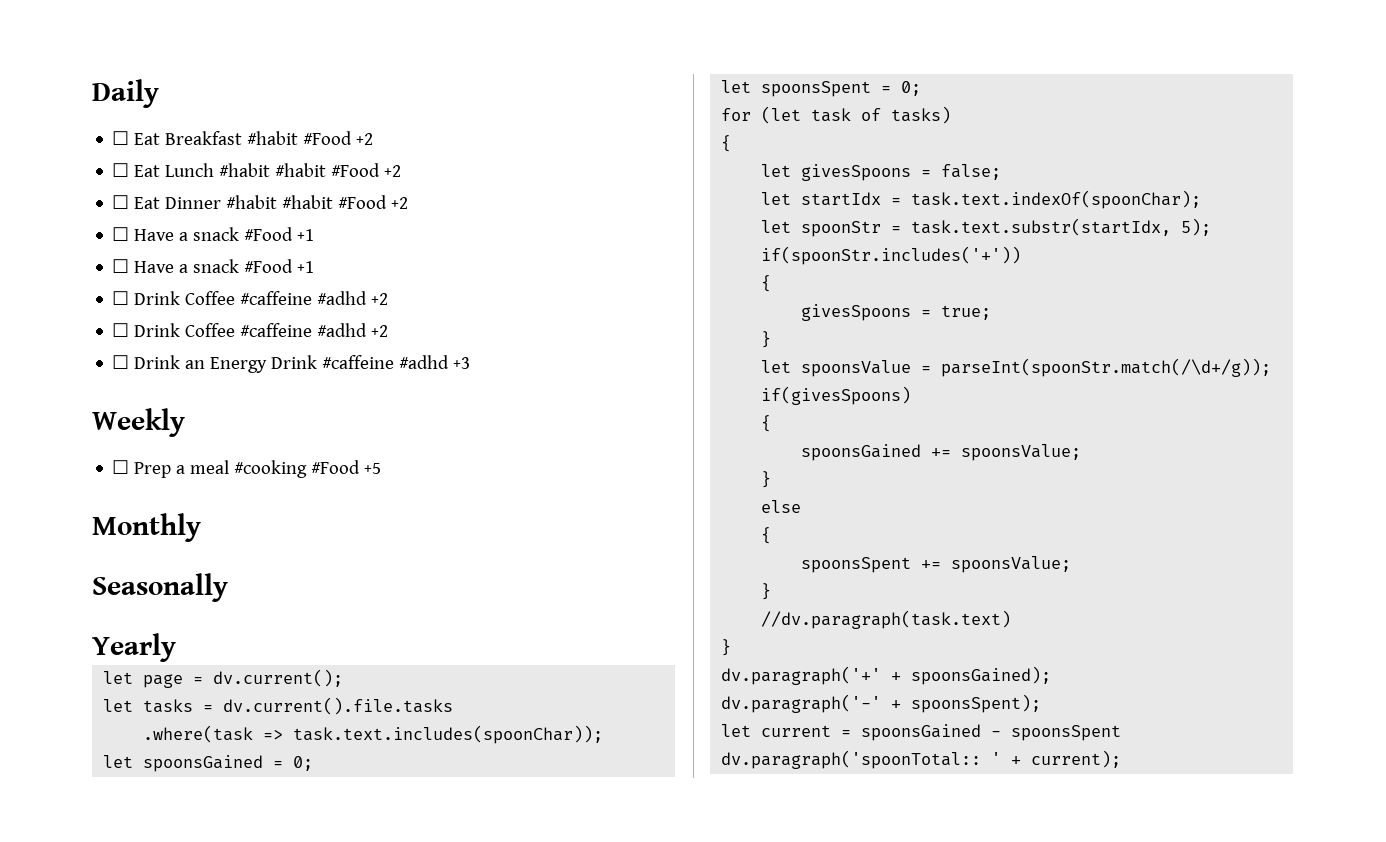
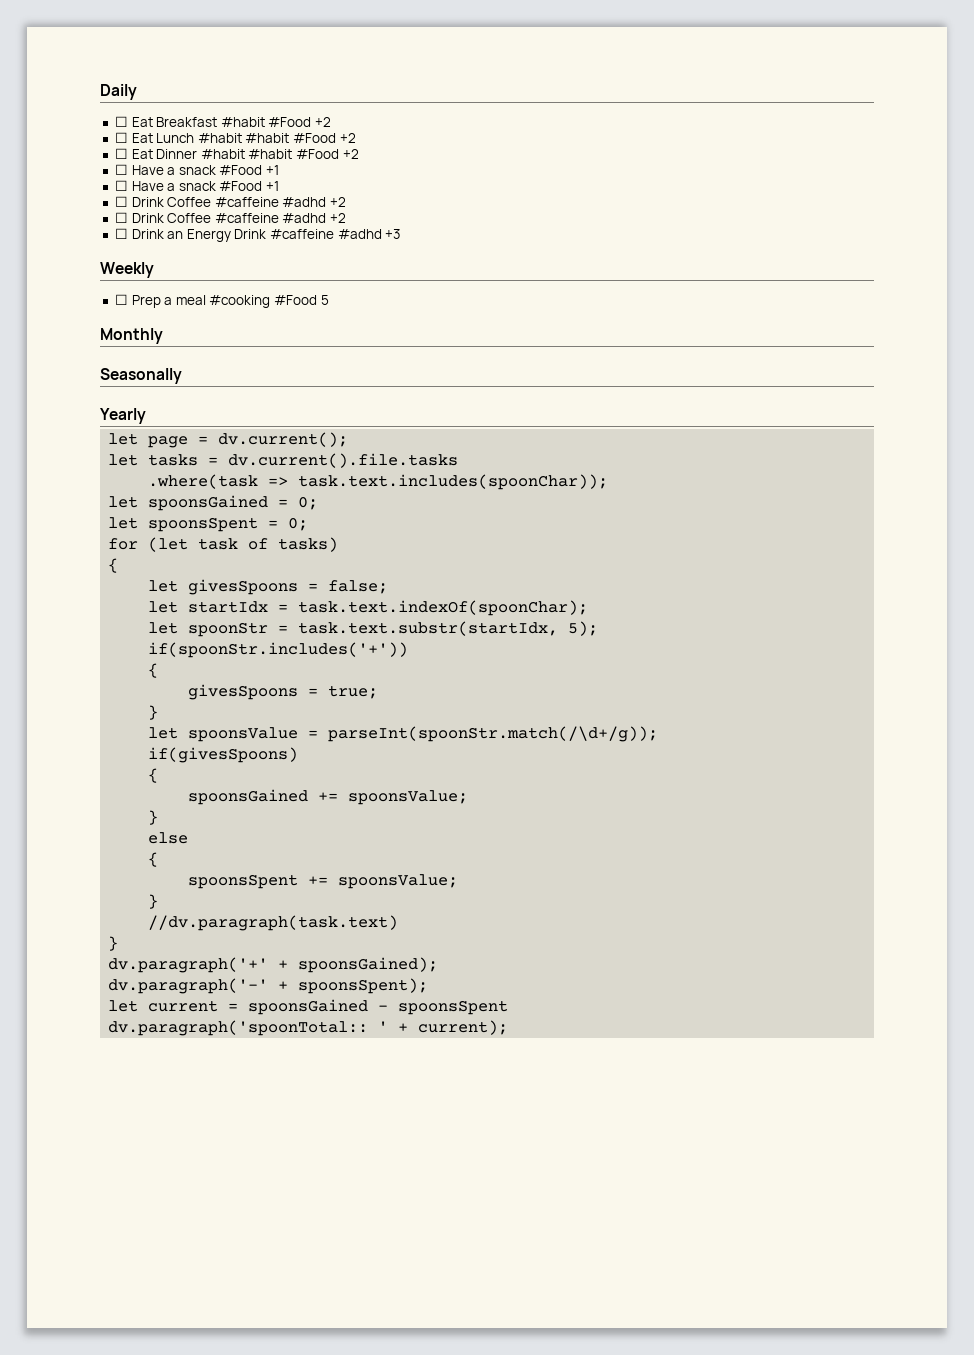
- ☐ Prep a meal #cooking #Food +5
+ ☐ Prep a meal #cooking #Food 5

